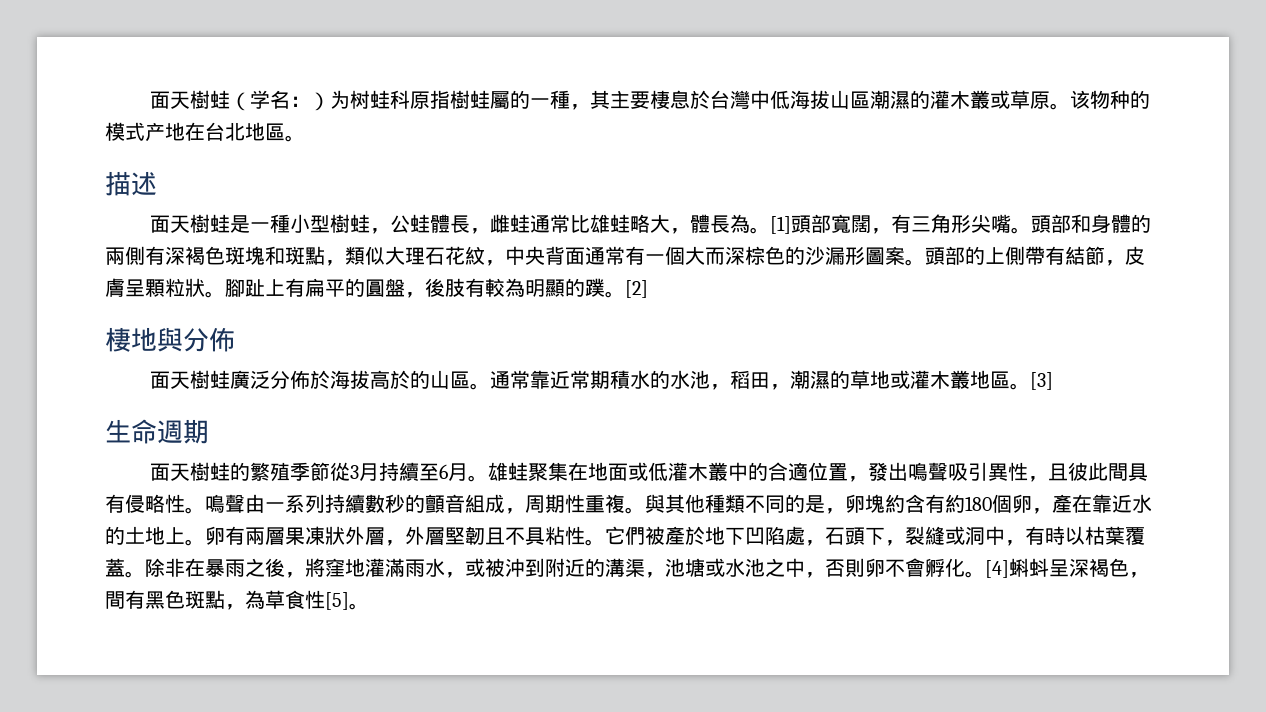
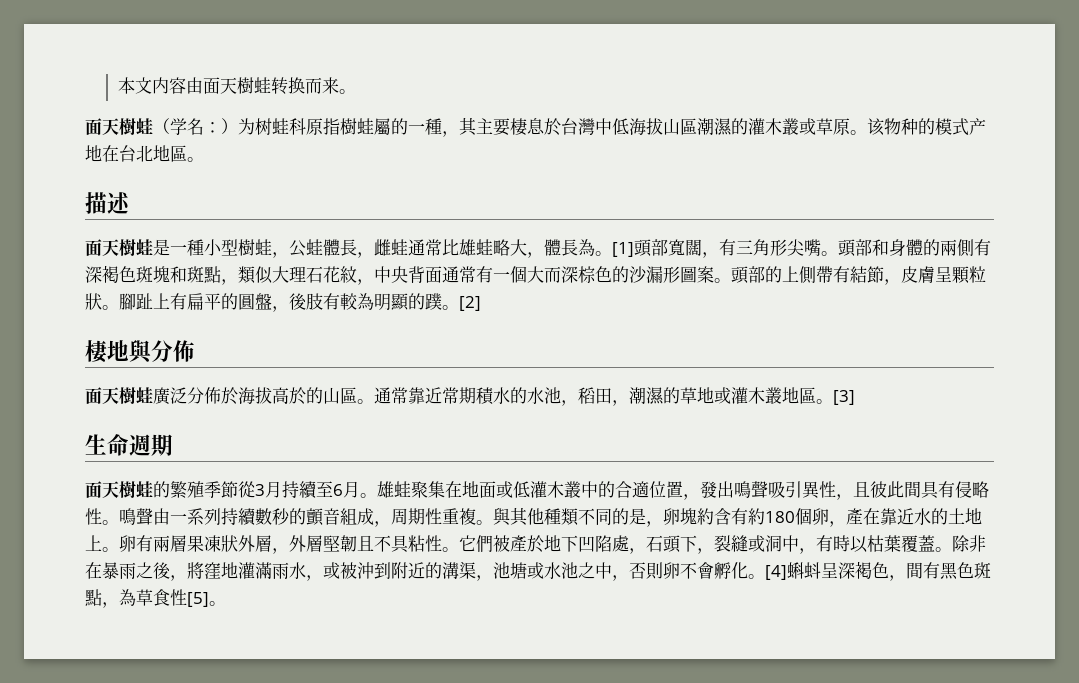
+ 本文内容由面天樹蛙转换而来。

